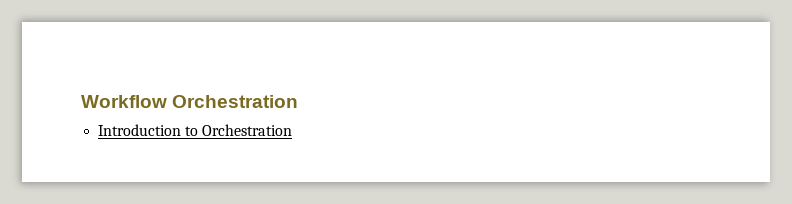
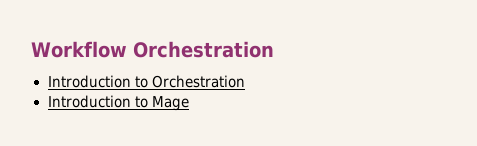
+ Introduction to Mage

